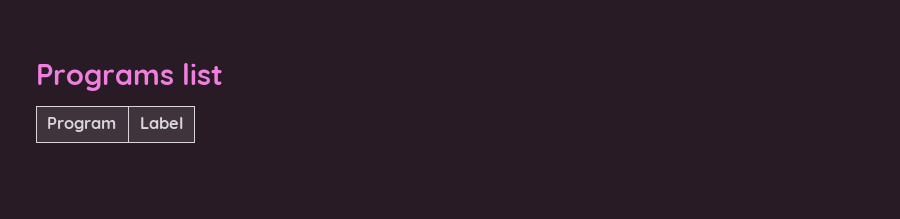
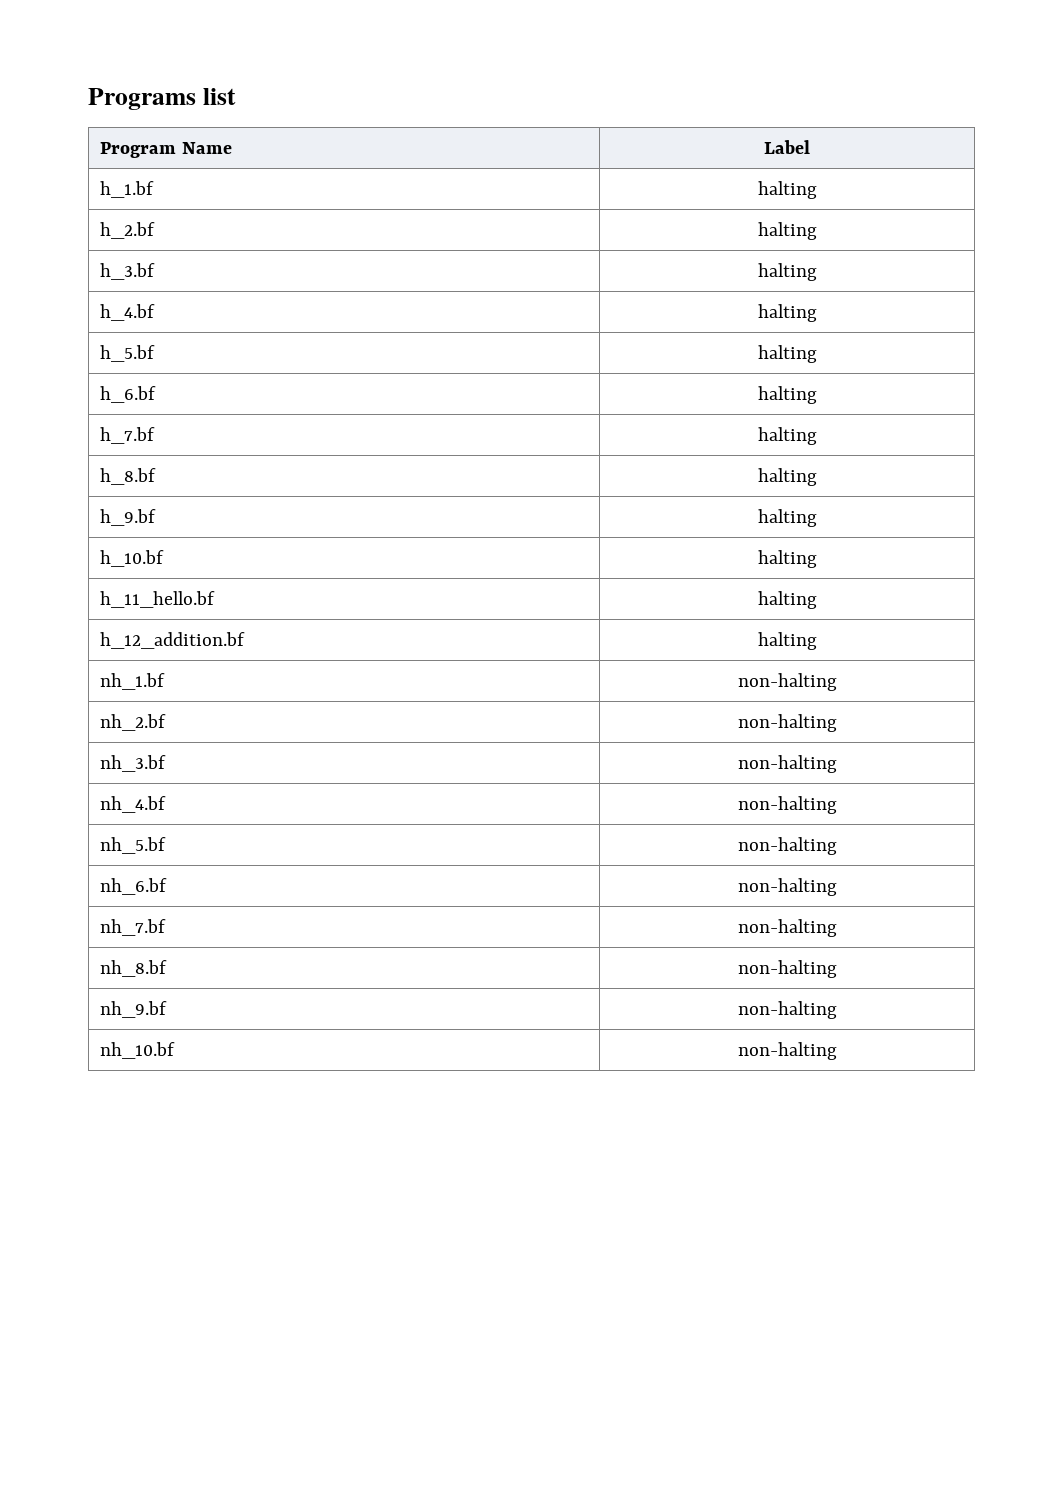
- Program | Label
+ Program Name | Label
+ h_1.bf | halting
+ h_2.bf | halting
+ h_3.bf | halting
+ h_4.bf | halting
+ h_5.bf | halting
+ h_6.bf | halting
+ h_7.bf | halting
+ h_8.bf | halting
+ h_9.bf | halting
+ h_10.bf | halting
+ h_11_hello.bf | halting
+ h_12_addition.bf | halting
+ nh_1.bf | non-halting
+ nh_2.bf | non-halting
+ nh_3.bf | non-halting
+ nh_4.bf | non-halting
+ nh_5.bf | non-halting
+ nh_6.bf | non-halting
+ nh_7.bf | non-halting
+ nh_8.bf | non-halting
+ nh_9.bf | non-halting
+ nh_10.bf | non-halting

